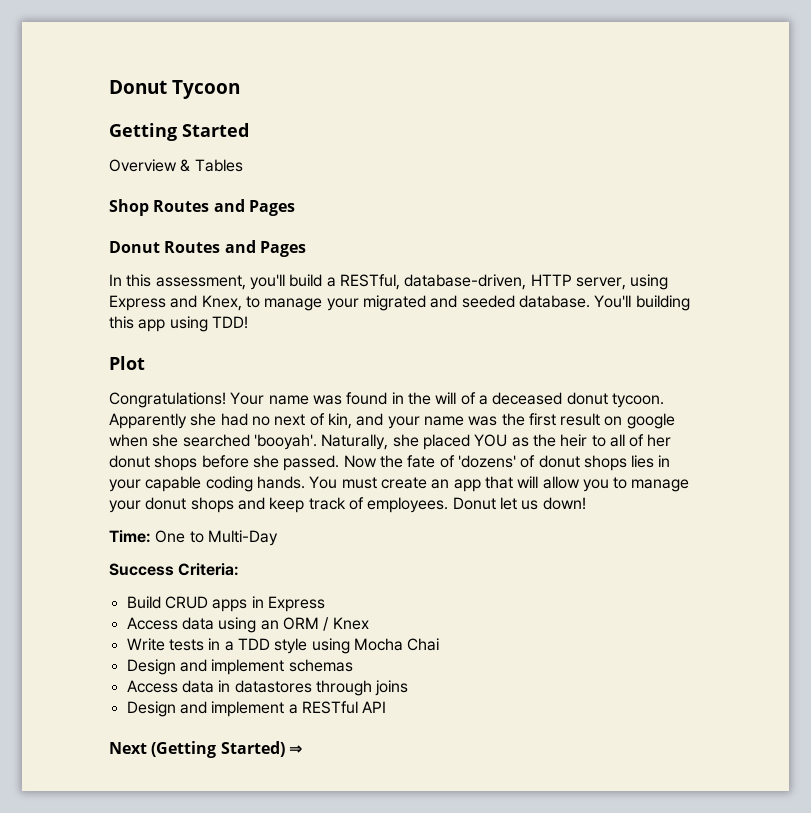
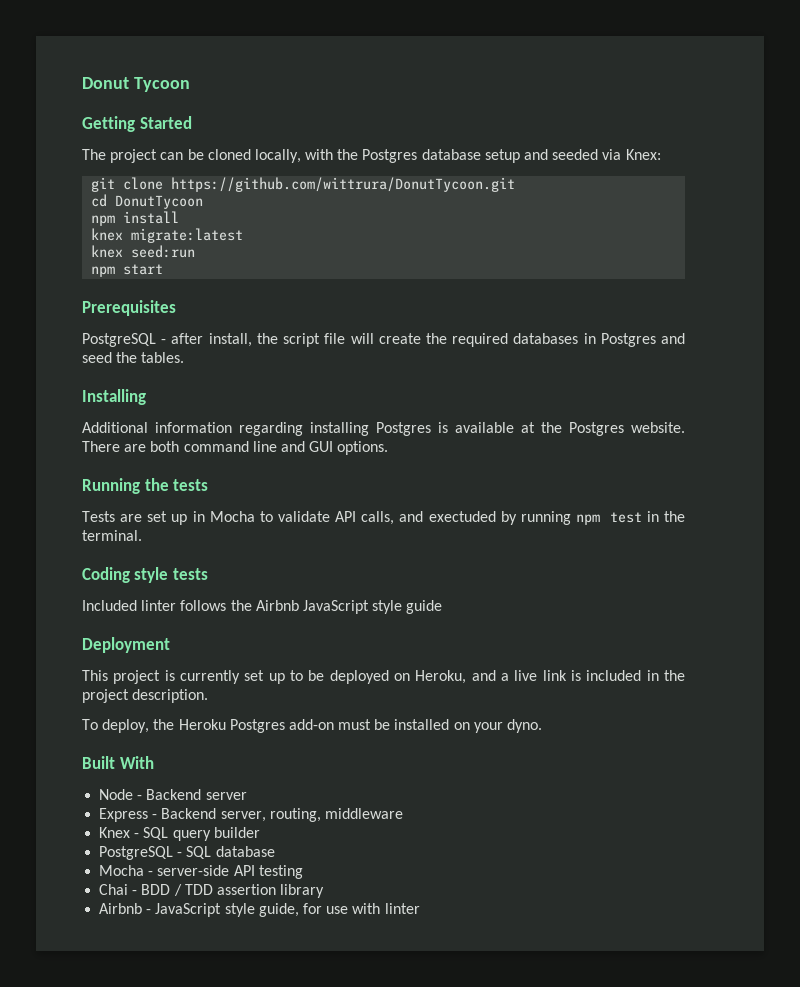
- Overview & Tables
- Shop Routes and Pages
- Donut Routes and Pages
- In this assessment, you'll build a RESTful, database-driven, HTTP server, using Express and Knex, to manage your migrated and seeded database. You'll building this app using TDD!
- Plot
- Congratulations! Your name was found in the will of a deceased donut tycoon. Apparently she had no next of kin, and your name was the first result on google when she searched 'booyah'. Naturally, she placed YOU as the heir to all of her donut shops before she passed. Now the fate of 'dozens' of donut shops lies in your capable coding hands. You must create an app that will allow you to manage your donut shops and keep track of employees. Donut let us down!
- Time: One to Multi-Day
- Success Criteria:
- Build CRUD apps in Express
- Access data using an ORM / Knex
- Write tests in a TDD style using Mocha Chai
- Design and implement schemas
- Access data in datastores through joins
- Design and implement a RESTful API
- Next (Getting Started) ⇒
+ The project can be cloned locally, with the Postgres database setup and seeded via Knex:
+ git clone https://github.com/wittrura/DonutTycoon.git
+ cd DonutTycoon
+ npm install
+ knex migrate:latest
+ knex seed:run
+ npm start
+ Prerequisites
+ PostgreSQL - after install, the script file will create the required databases in Postgres and seed the tables.
+ Installing
+ Additional information regarding installing Postgres is available at the Postgres website. There are both command line and GUI options.
+ Running the tests
+ Tests are set up in Mocha to validate API calls, and exectuded by running npm test in the terminal.
+ Coding style tests
+ Included linter follows the Airbnb JavaScript style guide
+ Deployment
+ This project is currently set up to be deployed on Heroku, and a live link is included in the project description.
+ To deploy, the Heroku Postgres add-on must be installed on your dyno.
+ Built With
+ Node - Backend server
+ Express - Backend server, routing, middleware
+ Knex - SQL query builder
+ PostgreSQL - SQL database
+ Mocha - server-side API testing
+ Chai - BDD / TDD assertion library
+ Airbnb - JavaScript style guide, for use with linter

